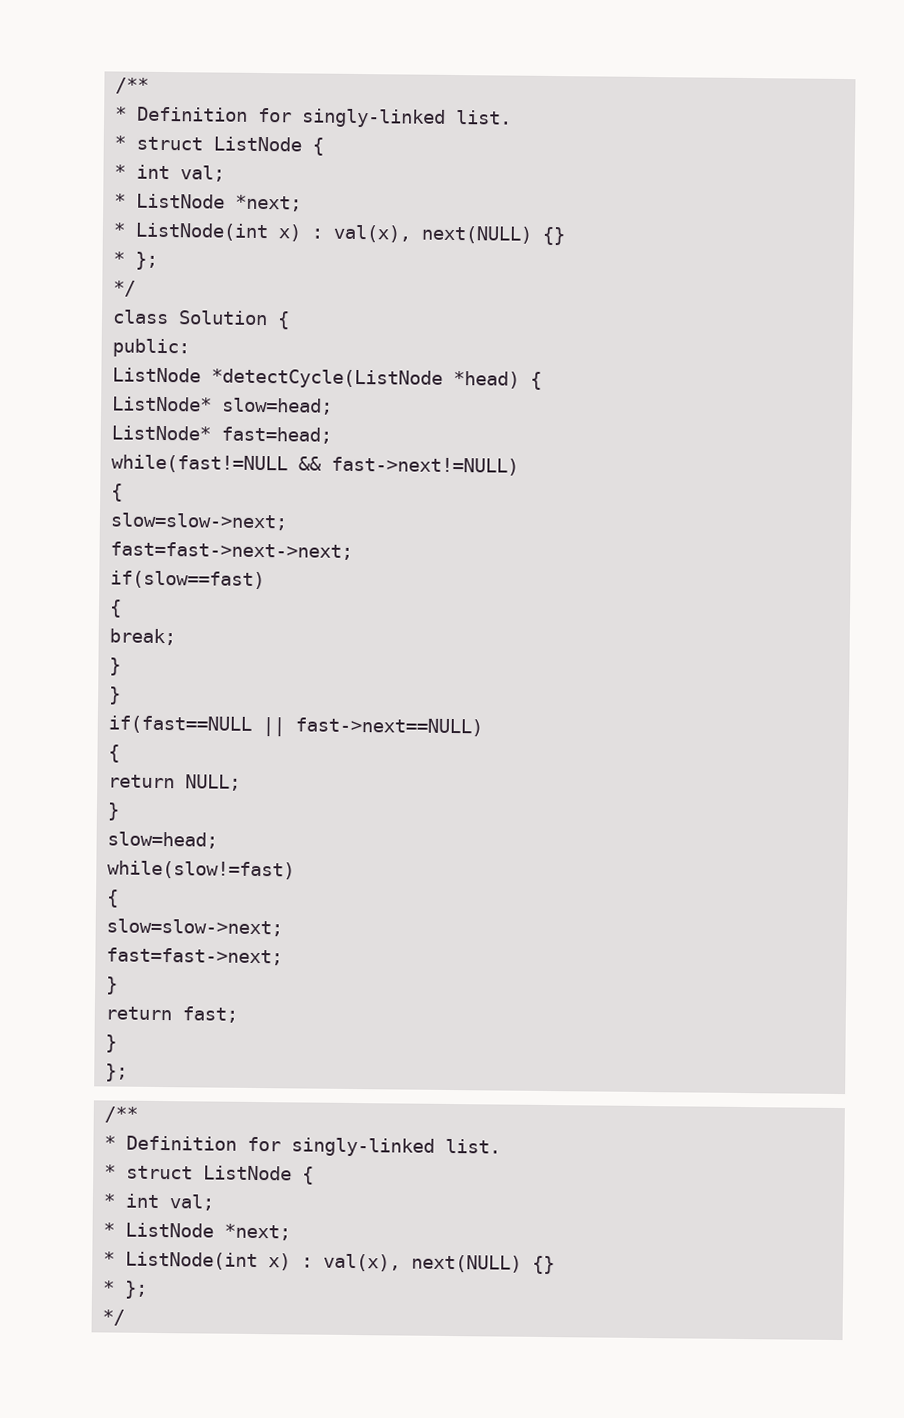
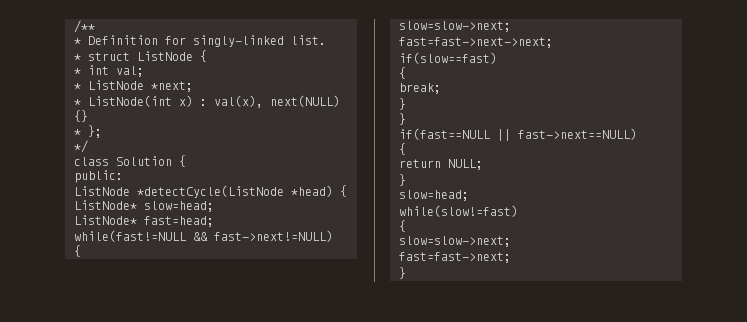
- return fast;
- }
- };
- /**
- * Definition for singly-linked list.
- * struct ListNode {
- * int val;
- * ListNode *next;
- * ListNode(int x) : val(x), next(NULL) {}
- * };
- */

